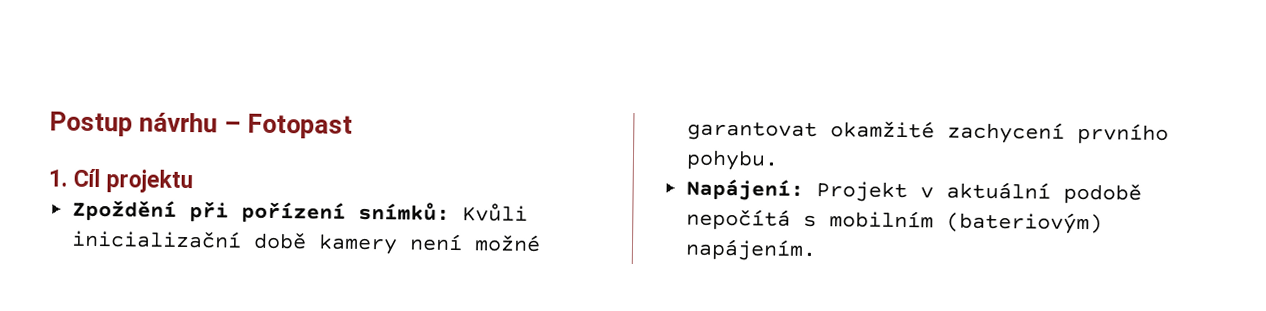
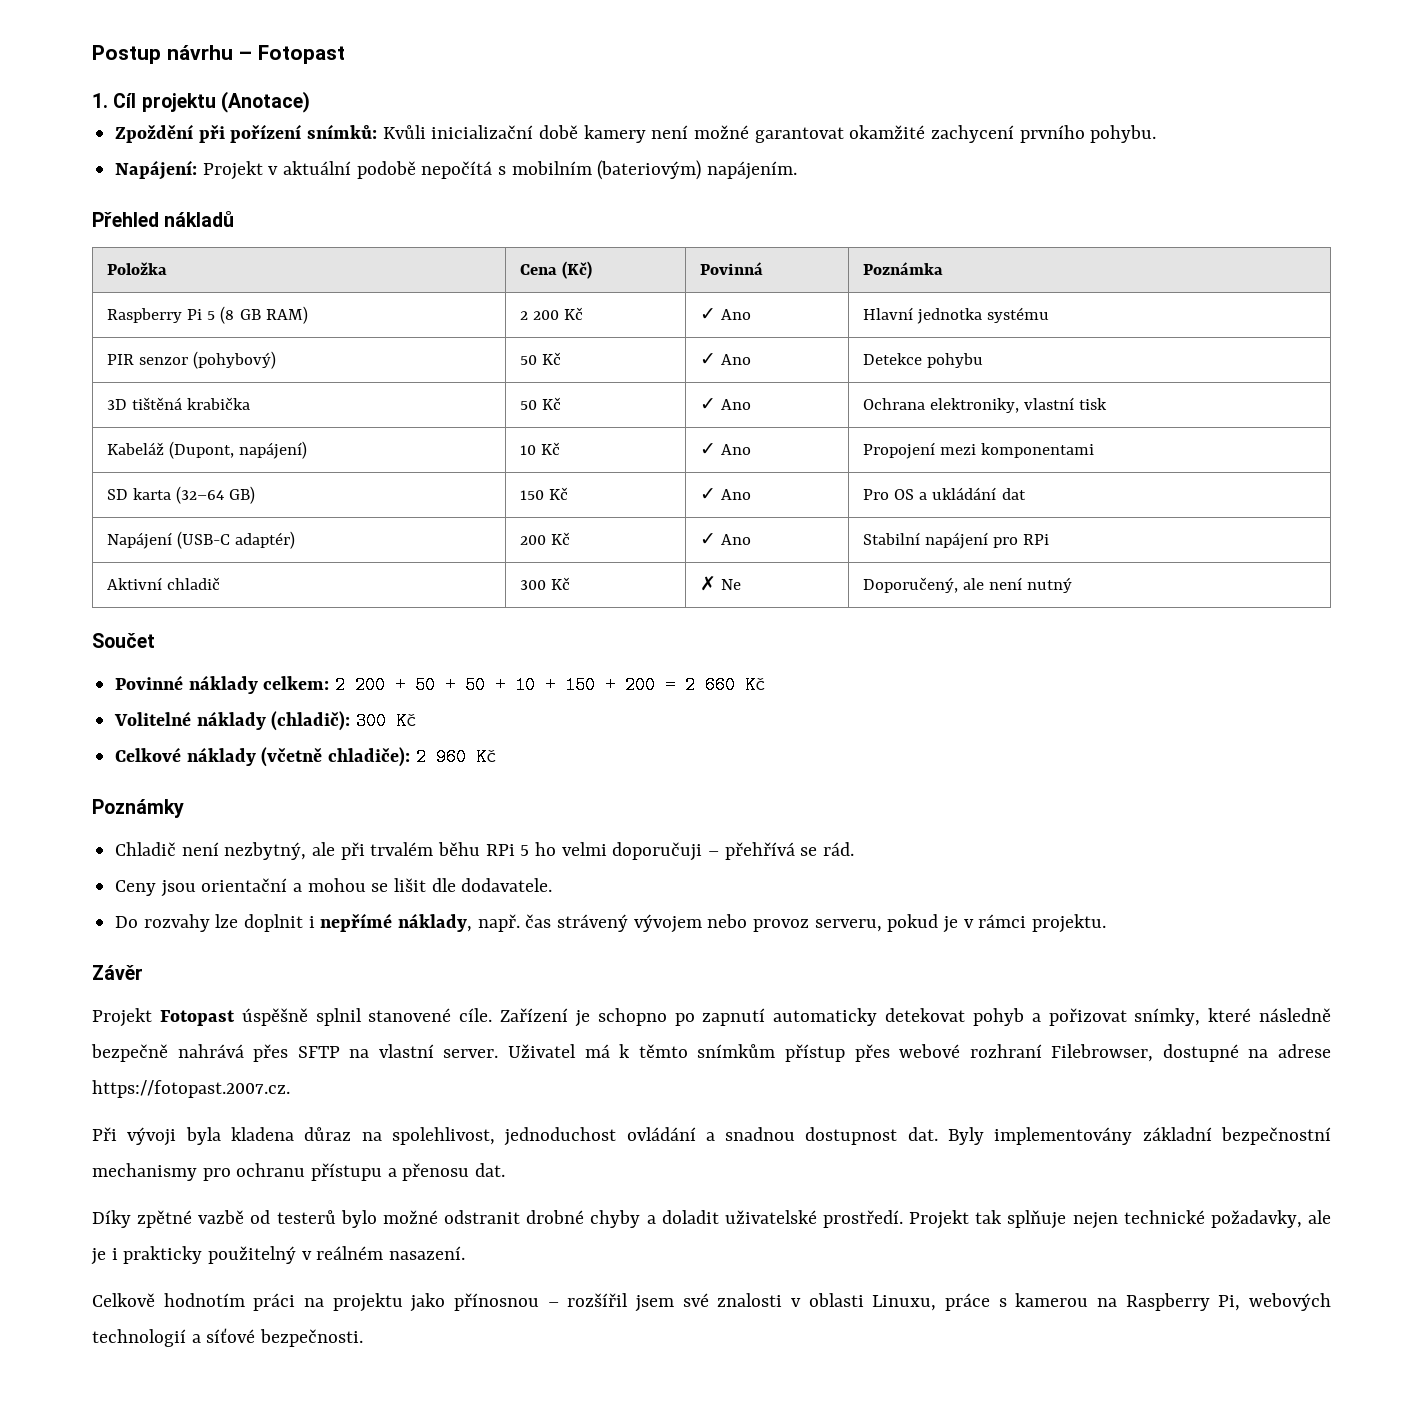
- 1. Cíl projektu
+ 1. Cíl projektu (Anotace)
+ Přehled nákladů
+ Položka | Cena (Kč) | Povinná | Poznámka
+ Raspberry Pi 5 (8 GB RAM) | 2 200 Kč | ✓ Ano | Hlavní jednotka systému
+ PIR senzor (pohybový) | 50 Kč | ✓ Ano | Detekce pohybu
+ 3D tištěná krabička | 50 Kč | ✓ Ano | Ochrana elektroniky, vlastní tisk
+ Kabeláž (Dupont, napájení) | 10 Kč | ✓ Ano | Propojení mezi komponentami
+ SD karta (32–64 GB) | 150 Kč | ✓ Ano | Pro OS a ukládání dat
+ Napájení (USB-C adaptér) | 200 Kč | ✓ Ano | Stabilní napájení pro RPi
+ Aktivní chladič | 300 Kč | ✗ Ne | Doporučený, ale není nutný
+ Součet
+ Povinné náklady celkem: 2 200 + 50 + 50 + 10 + 150 + 200 = 2 660 Kč
+ Volitelné náklady (chladič): 300 Kč
+ Celkové náklady (včetně chladiče): 2 960 Kč
+ Poznámky
+ Chladič není nezbytný, ale při trvalém běhu RPi 5 ho velmi doporučuji – přehřívá se rád.
+ Ceny jsou orientační a mohou se lišit dle dodavatele.
+ Do rozvahy lze doplnit i nepřímé náklady, např. čas strávený vývojem nebo provoz serveru, pokud je v rámci projektu.
+ Závěr
+ Projekt Fotopast úspěšně splnil stanovené cíle. Zařízení je schopno po zapnutí automaticky detekovat pohyb a pořizovat snímky, které následně bezpečně nahrává přes SFTP na vlastní server. Uživatel má k těmto snímkům přístup přes webové rozhraní Filebrowser, dostupné na adrese https://fotopast.2007.cz.
+ Při vývoji byla kladena důraz na spolehlivost, jednoduchost ovládání a snadnou dostupnost dat. Byly implementovány základní bezpečnostní mechanismy pro ochranu přístupu a přenosu dat.
+ Díky zpětné vazbě od testerů bylo možné odstranit drobné chyby a doladit uživatelské prostředí. Projekt tak splňuje nejen technické požadavky, ale je i prakticky použitelný v reálném nasazení.
+ Celkově hodnotím práci na projektu jako přínosnou – rozšířil jsem své znalosti v oblasti Linuxu, práce s kamerou na Raspberry Pi, webových technologií a síťové bezpečnosti.

